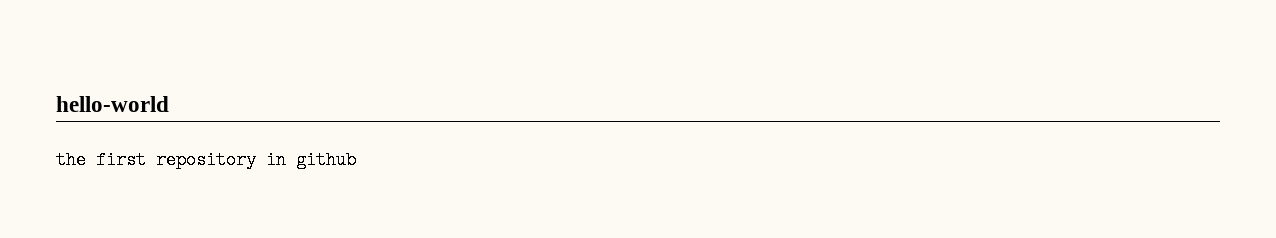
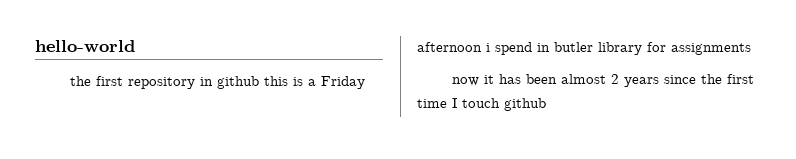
- the first repository in github
+ the first repository in github this is a Friday afternoon i spend in butler library for assignments
+ now it has been almost 2 years since the first time I touch github

